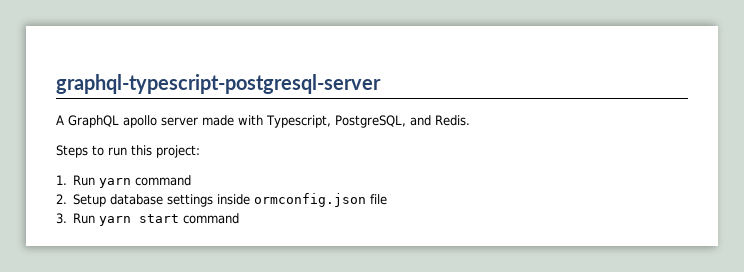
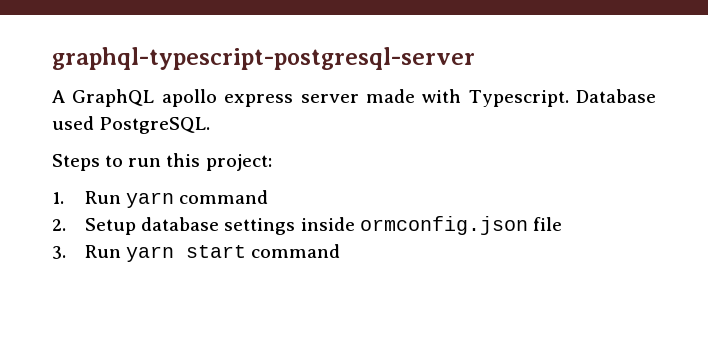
- A GraphQL apollo server made with Typescript, PostgreSQL, and Redis.
+ A GraphQL apollo express server made with Typescript. Database used PostgreSQL.

